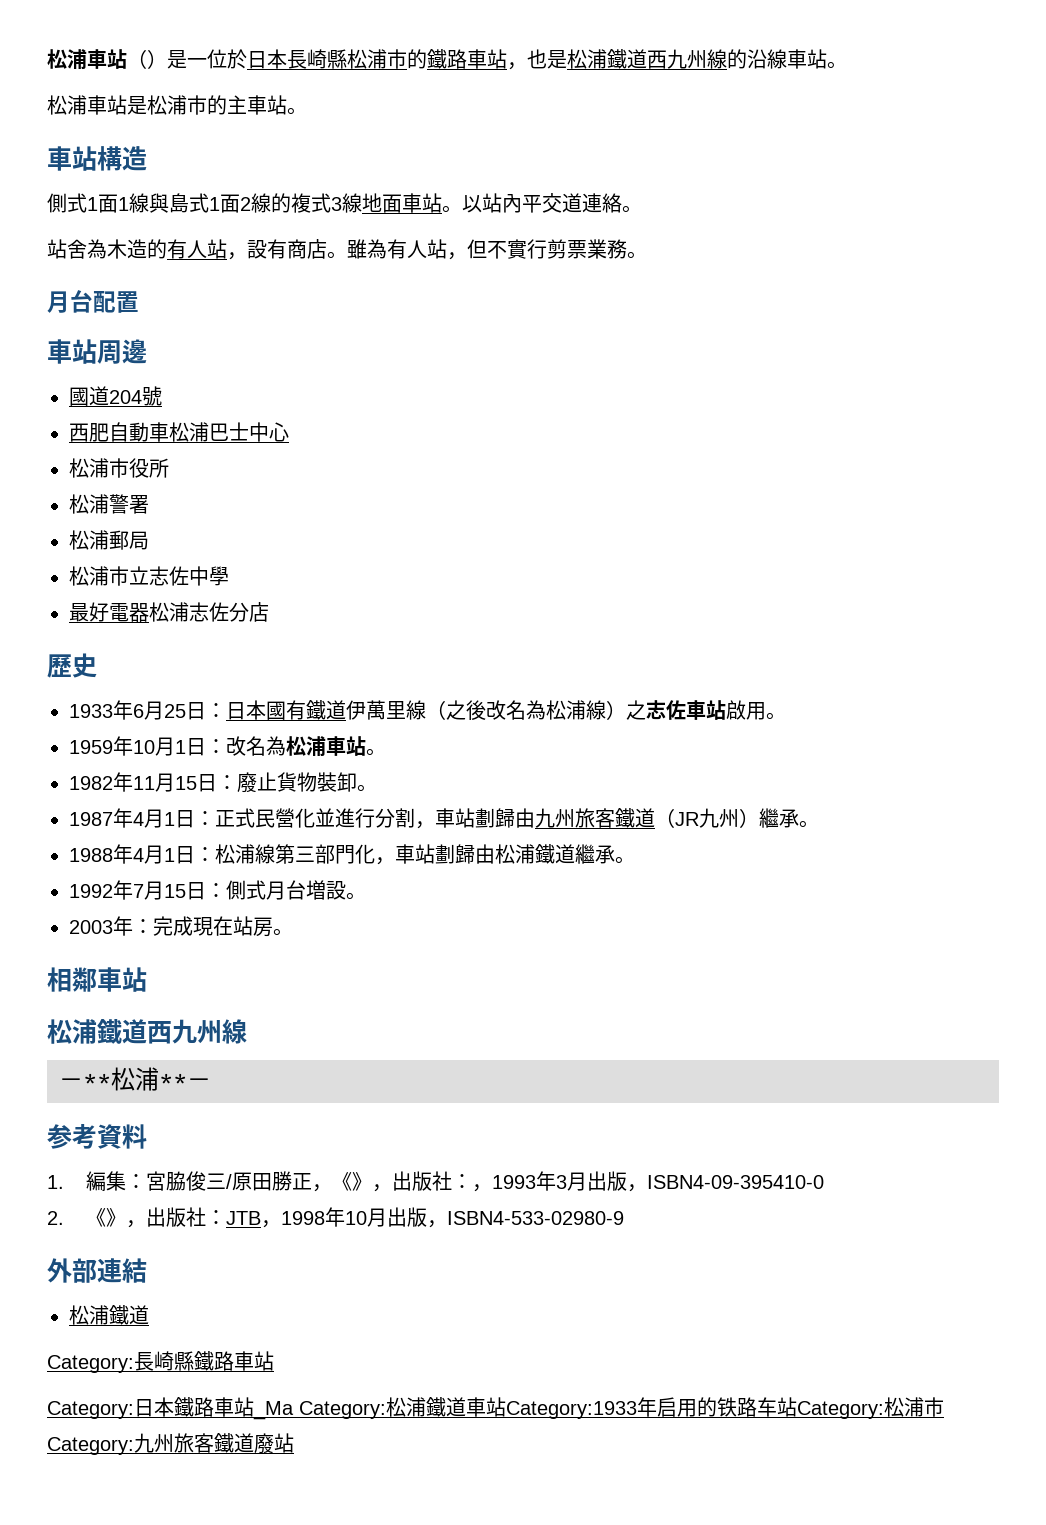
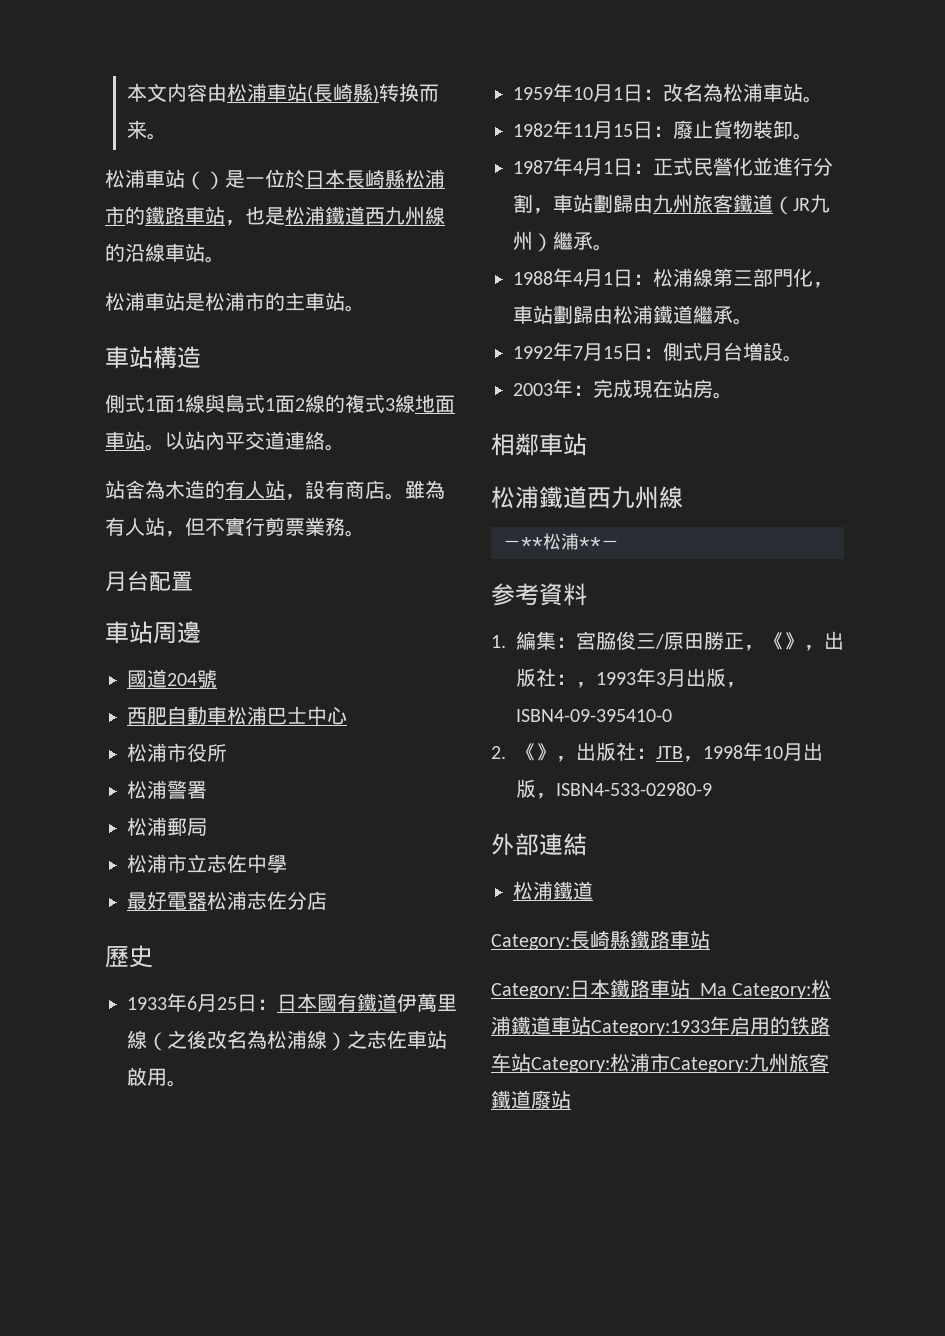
+ 本文内容由松浦車站(長崎縣)转换而来。

